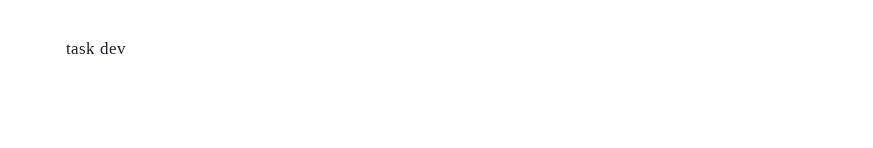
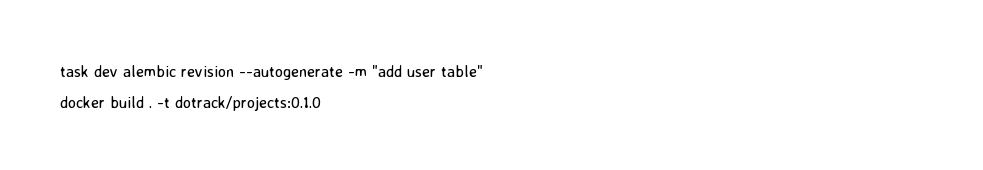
- task dev
+ task dev alembic revision --autogenerate -m "add user table"
+ docker build . -t dotrack/projects:0.1.0

